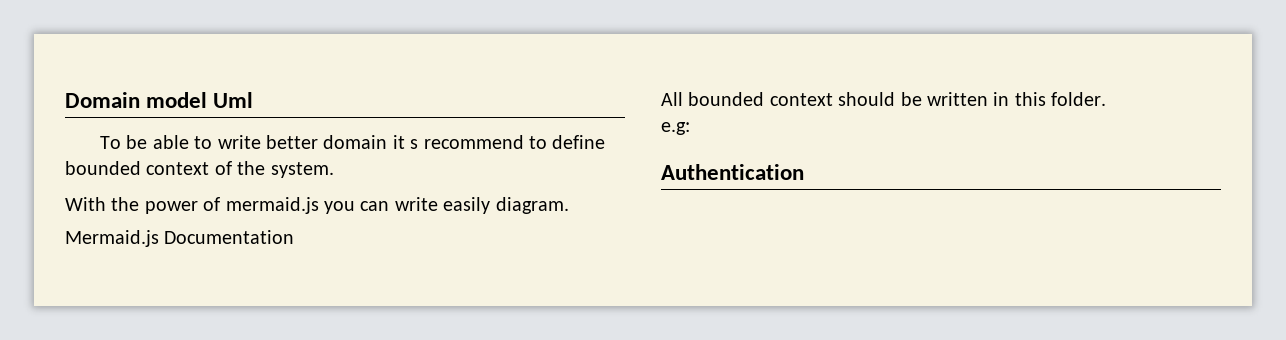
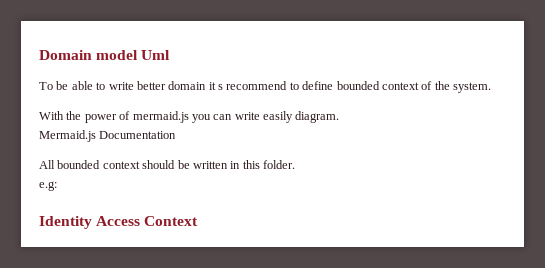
- Authentication
+ Identity Access Context

